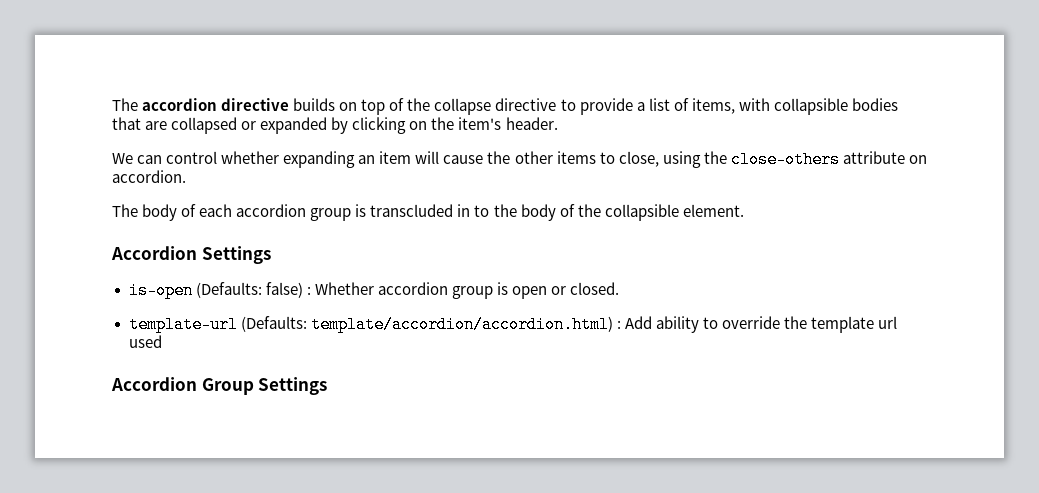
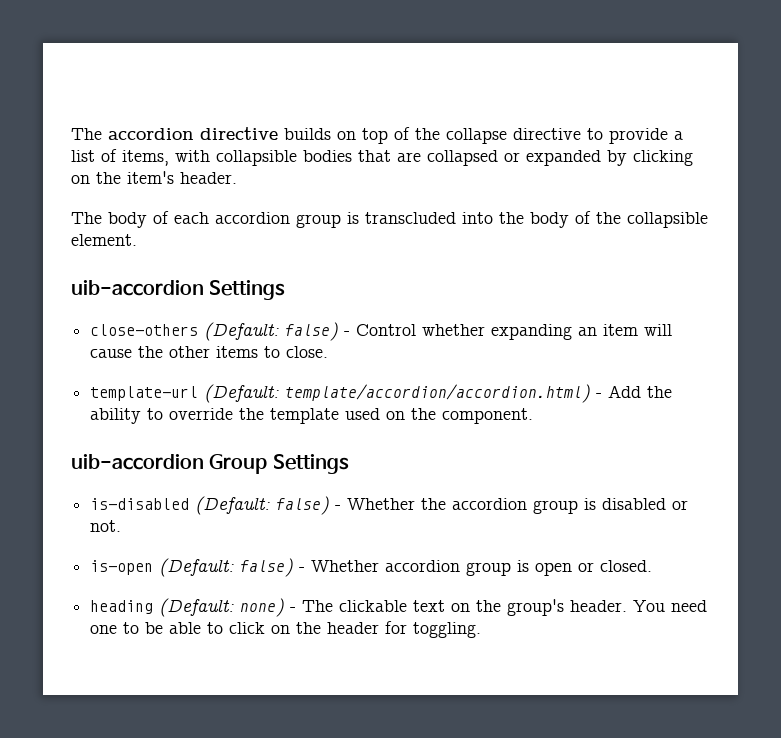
- We can control whether expanding an item will cause the other items to close, using the close-others attribute on accordion.
- The body of each accordion group is transcluded in to the body of the collapsible element.
- Accordion Settings
- is-open (Defaults: false) : Whether accordion group is open or closed.
+ The body of each accordion group is transcluded into the body of the collapsible element.
+ uib-accordion Settings
+ close-others (Default: false) - Control whether expanding an item will cause the other items to close.
+ template-url (Default: template/accordion/accordion.html) - Add the ability to override the template used on the component.
+ uib-accordion Group Settings
+ is-disabled (Default: false) - Whether the accordion group is disabled or not.
+ is-open (Default: false) - Whether accordion group is open or closed.
- template-url (Defaults: template/accordion/accordion.html) : Add ability to override the template url used
- Accordion Group Settings
+ heading (Default: none) - The clickable text on the group's header. You need one to be able to click on the header for toggling.

